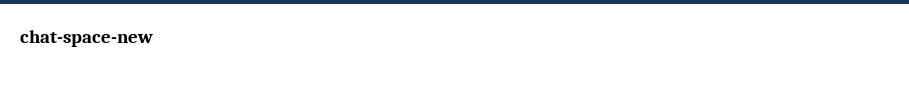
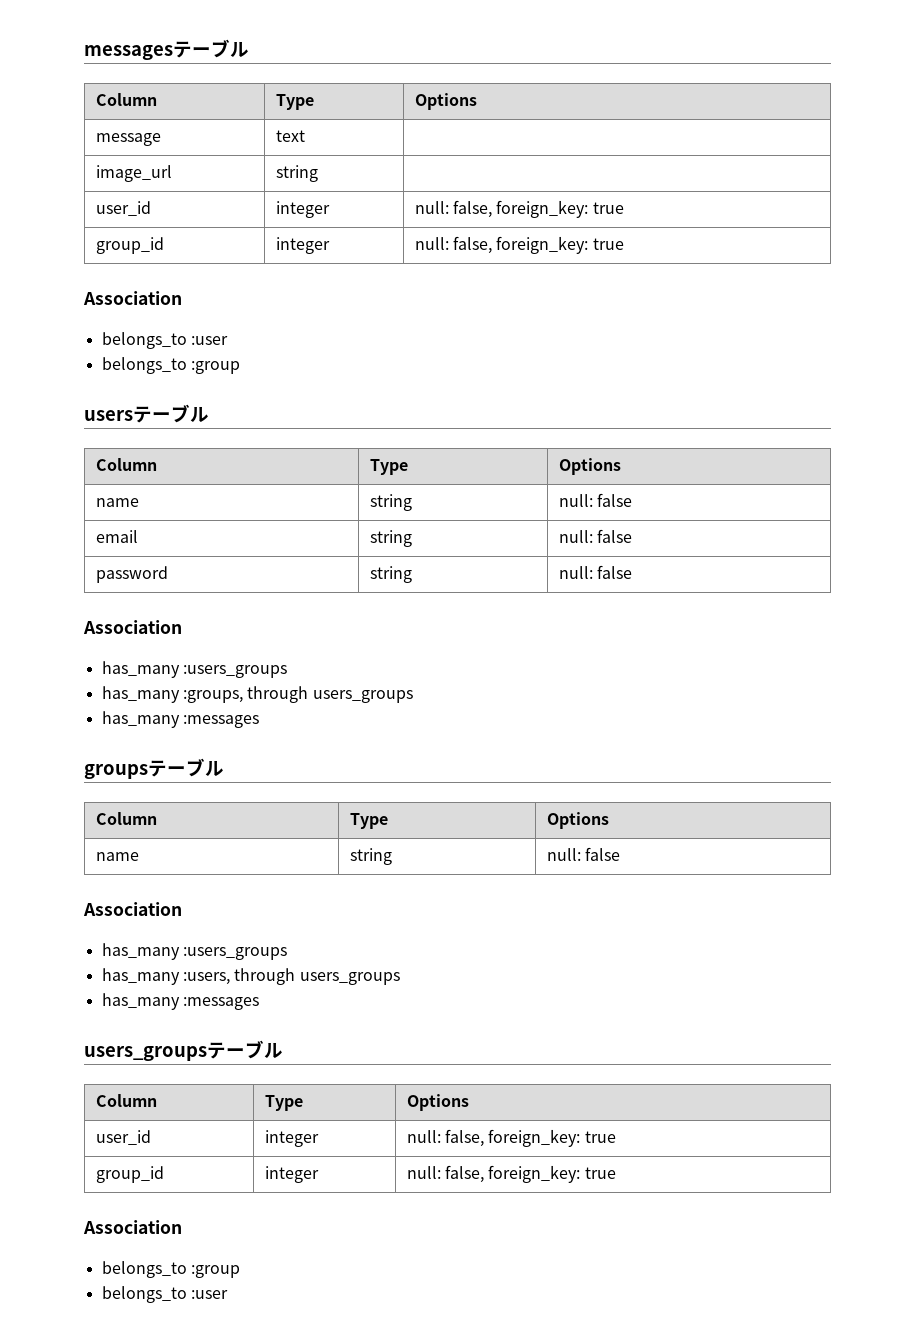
- chat-space-new
+ messagesテーブル
+ Column | Type | Options
+ message | text |
+ image_url | string |
+ user_id | integer | null: false, foreign_key: true
+ group_id | integer | null: false, foreign_key: true
+ Association
+ belongs_to :user
+ belongs_to :group
+ usersテーブル
+ Column | Type | Options
+ name | string | null: false
+ email | string | null: false
+ password | string | null: false
+ Association
+ has_many :users_groups
+ has_many :groups, through users_groups
+ has_many :messages
+ groupsテーブル
+ Column | Type | Options
+ name | string | null: false
+ Association
+ has_many :users_groups
+ has_many :users, through users_groups
+ has_many :messages
+ users_groupsテーブル
+ Column | Type | Options
+ user_id | integer | null: false, foreign_key: true
+ group_id | integer | null: false, foreign_key: true
+ Association
+ belongs_to :group
+ belongs_to :user

